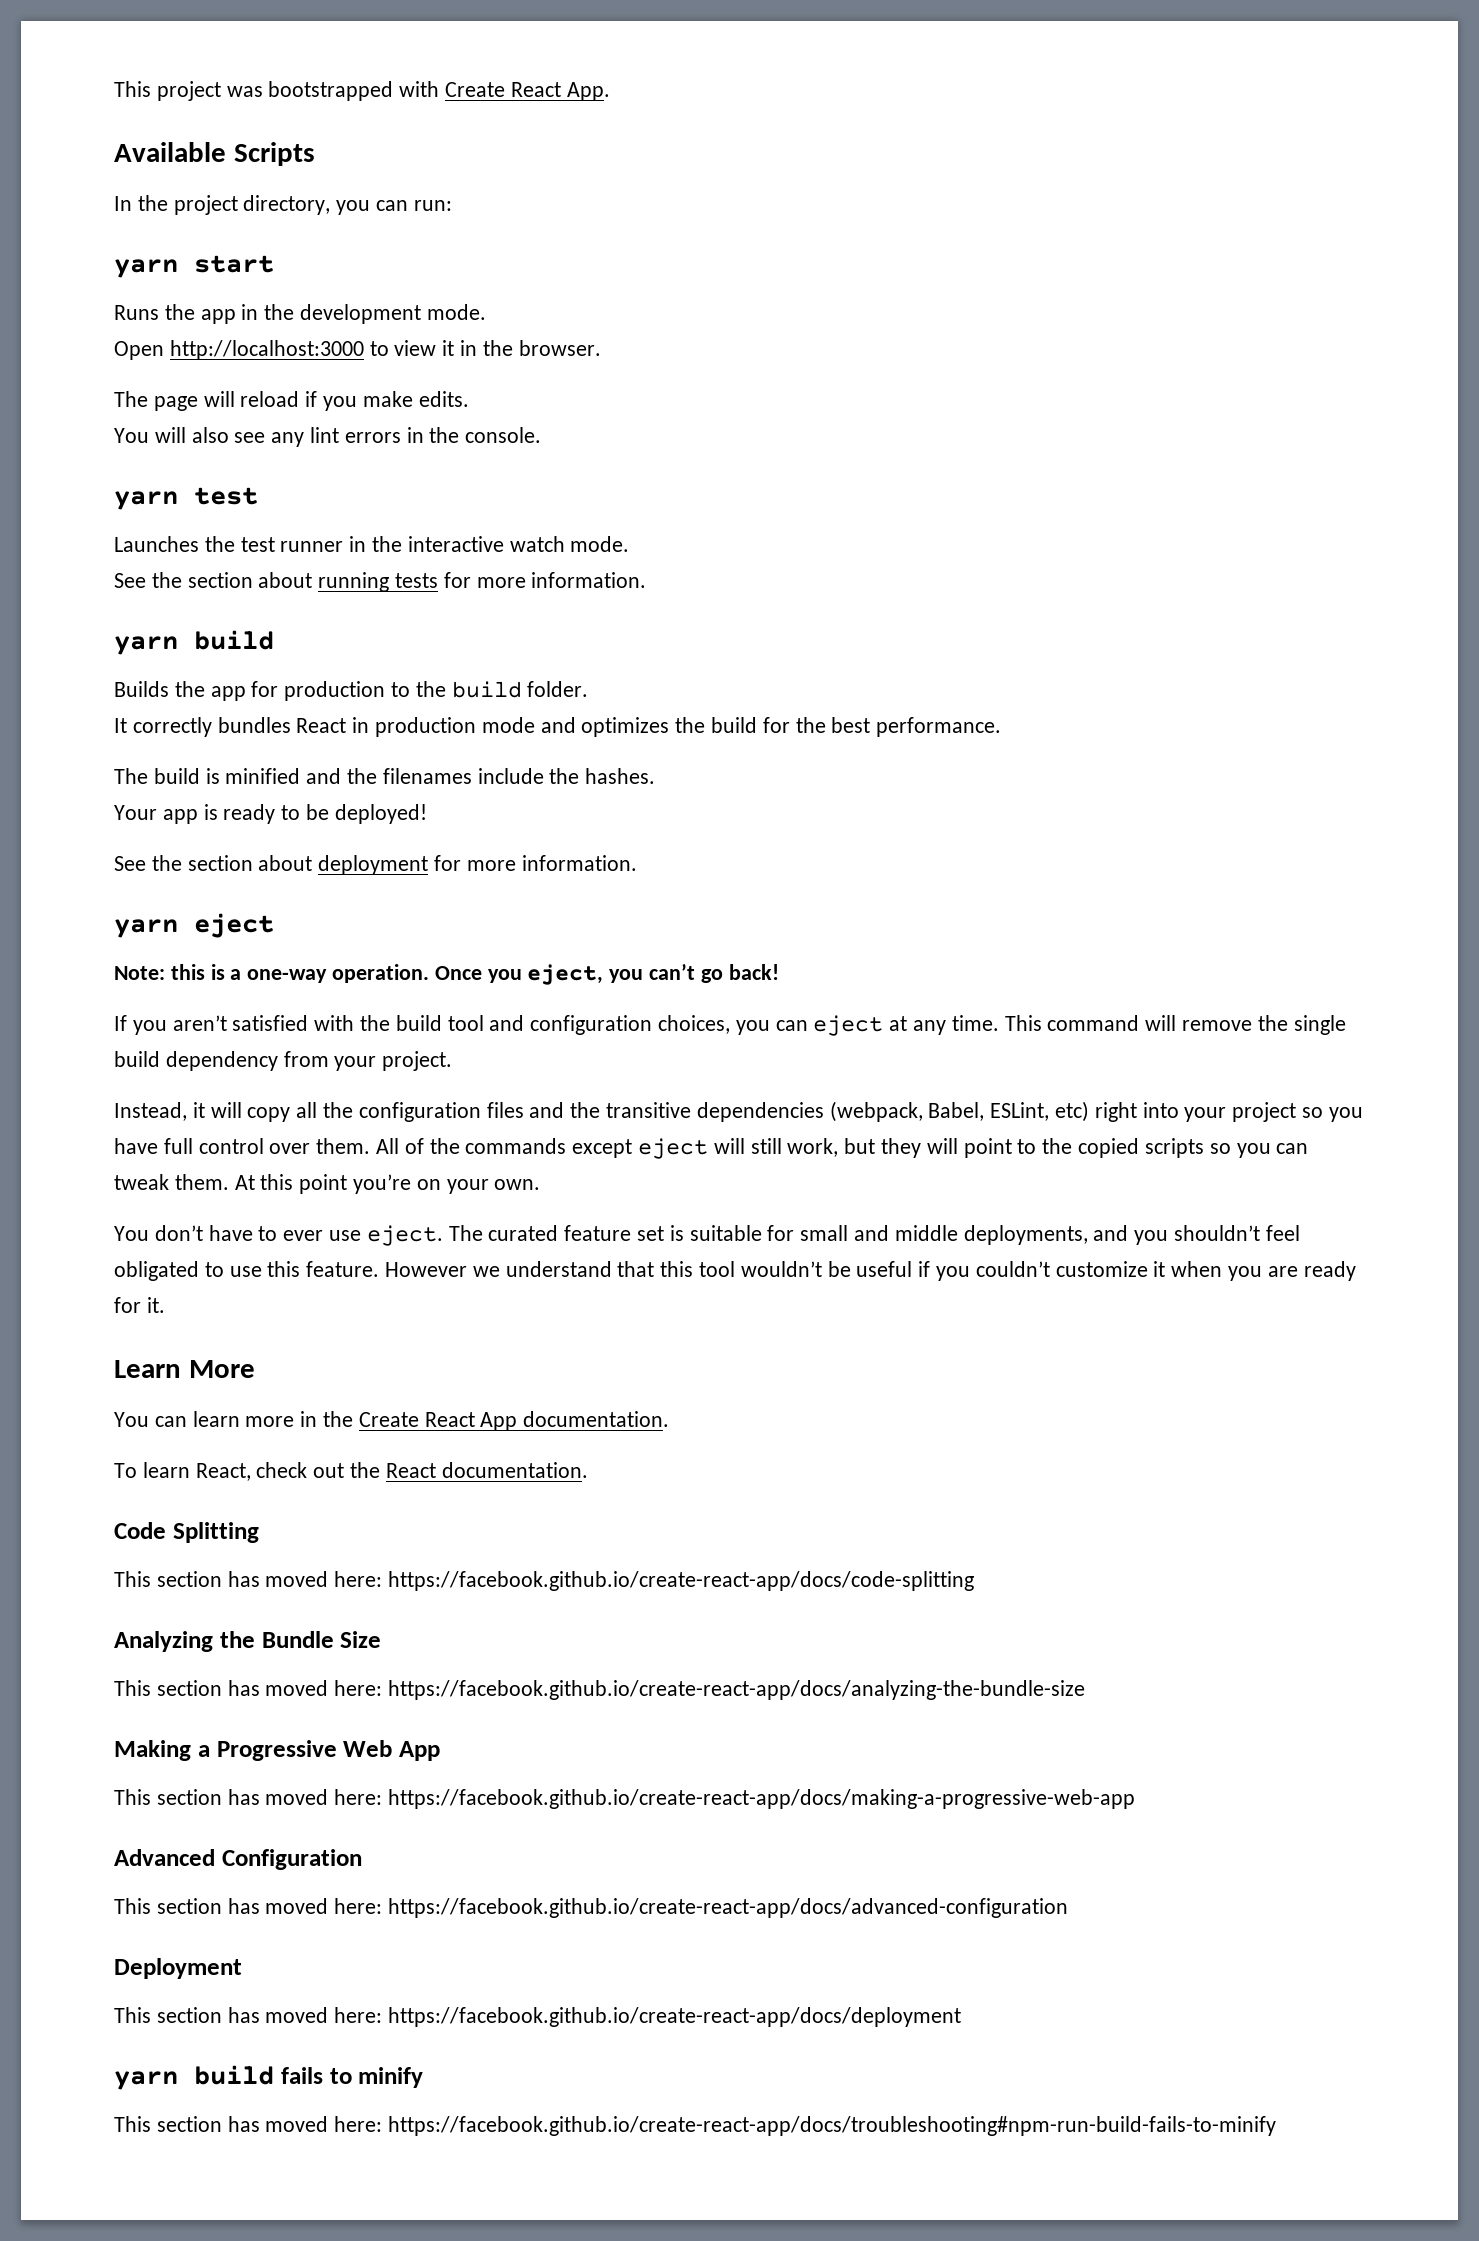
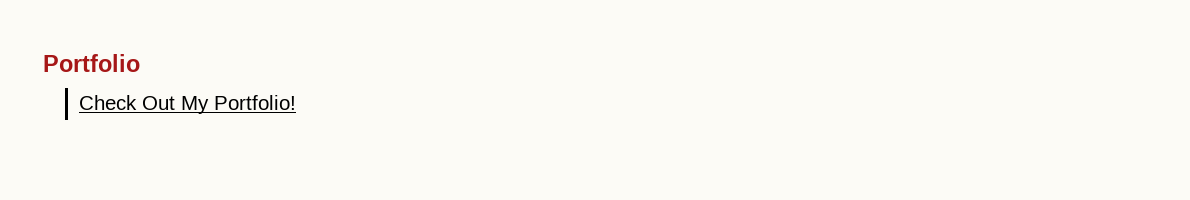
- This project was bootstrapped with Create React App.
- Available Scripts
- In the project directory, you can run:
- yarn start
- Runs the app in the development mode.
- Open http://localhost:3000 to view it in the browser.
- The page will reload if you make edits.
- You will also see any lint errors in the console.
- yarn test
- Launches the test runner in the interactive watch mode.
- See the section about running tests for more information.
- yarn build
- Builds the app for production to the build folder.
- It correctly bundles React in production mode and optimizes the build for the best performance.
- The build is minified and the filenames include the hashes.
- Your app is ready to be deployed!
- See the section about deployment for more information.
- yarn eject
- Note: this is a one-way operation. Once you eject, you can’t go back!
- If you aren’t satisfied with the build tool and configuration choices, you can eject at any time. This command will remove the single build dependency from your project.
- Instead, it will copy all the configuration files and the transitive dependencies (webpack, Babel, ESLint, etc) right into your project so you have full control over them. All of the commands except eject will still work, but they will point to the copied scripts so you can tweak them. At this point you’re on your own.
- You don’t have to ever use eject. The curated feature set is suitable for small and middle deployments, and you shouldn’t feel obligated to use this feature. However we understand that this tool wouldn’t be useful if you couldn’t customize it when you are ready for it.
- Learn More
- You can learn more in the Create React App documentation.
- To learn React, check out the React documentation.
- Code Splitting
- This section has moved here: https://facebook.github.io/create-react-app/docs/code-splitting
- Analyzing the Bundle Size
- This section has moved here: https://facebook.github.io/create-react-app/docs/analyzing-the-bundle-size
- Making a Progressive Web App
- This section has moved here: https://facebook.github.io/create-react-app/docs/making-a-progressive-web-app
- Advanced Configuration
- This section has moved here: https://facebook.github.io/create-react-app/docs/advanced-configuration
- Deployment
- This section has moved here: https://facebook.github.io/create-react-app/docs/deployment
- yarn build fails to minify
- This section has moved here: https://facebook.github.io/create-react-app/docs/troubleshooting#npm-run-build-fails-to-minify
+ Portfolio
+ Check Out My Portfolio!

